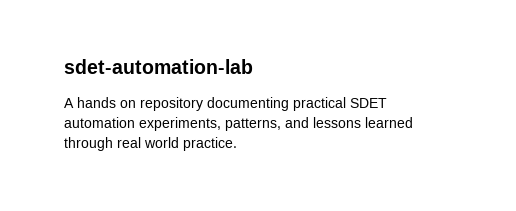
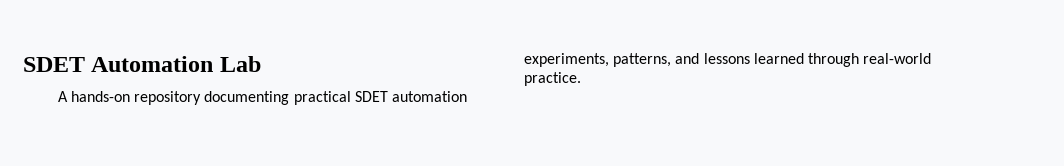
- sdet-automation-lab
+ SDET Automation Lab
- A hands on repository documenting practical SDET automation experiments, patterns, and lessons learned through real world practice.
+ A hands-on repository documenting practical SDET automation experiments, patterns, and lessons learned through real-world practice.

